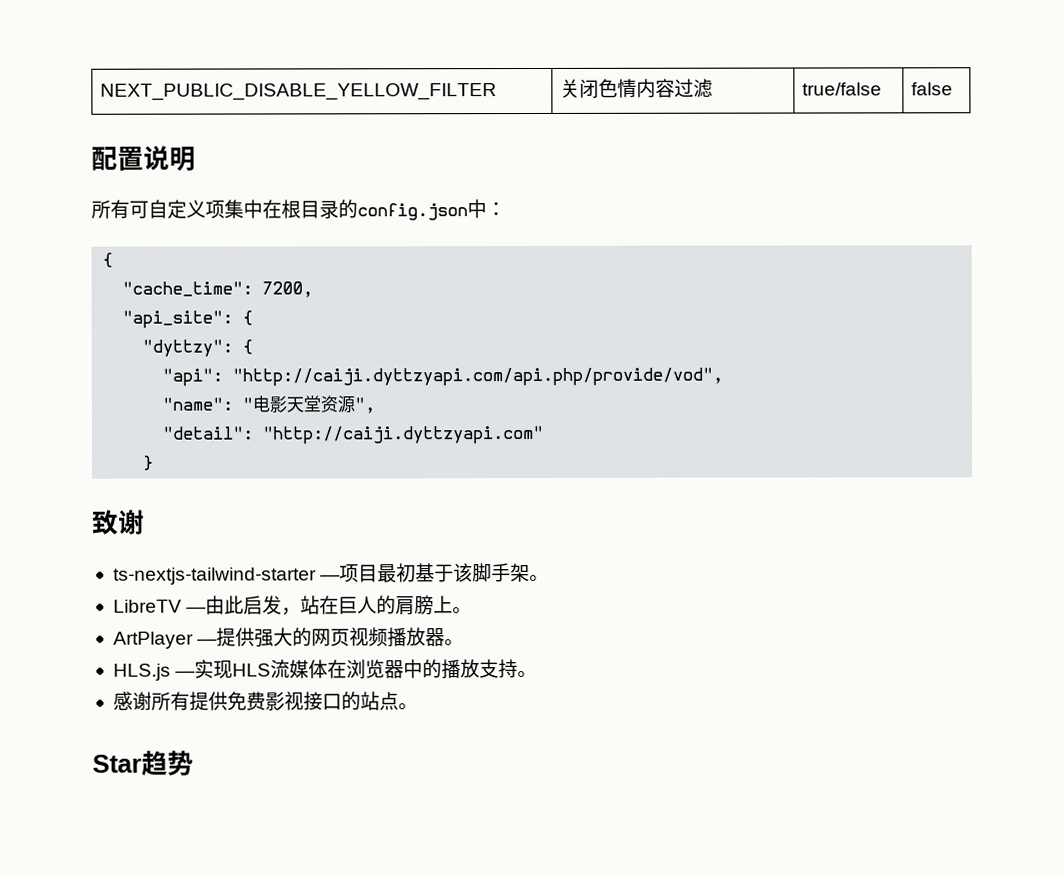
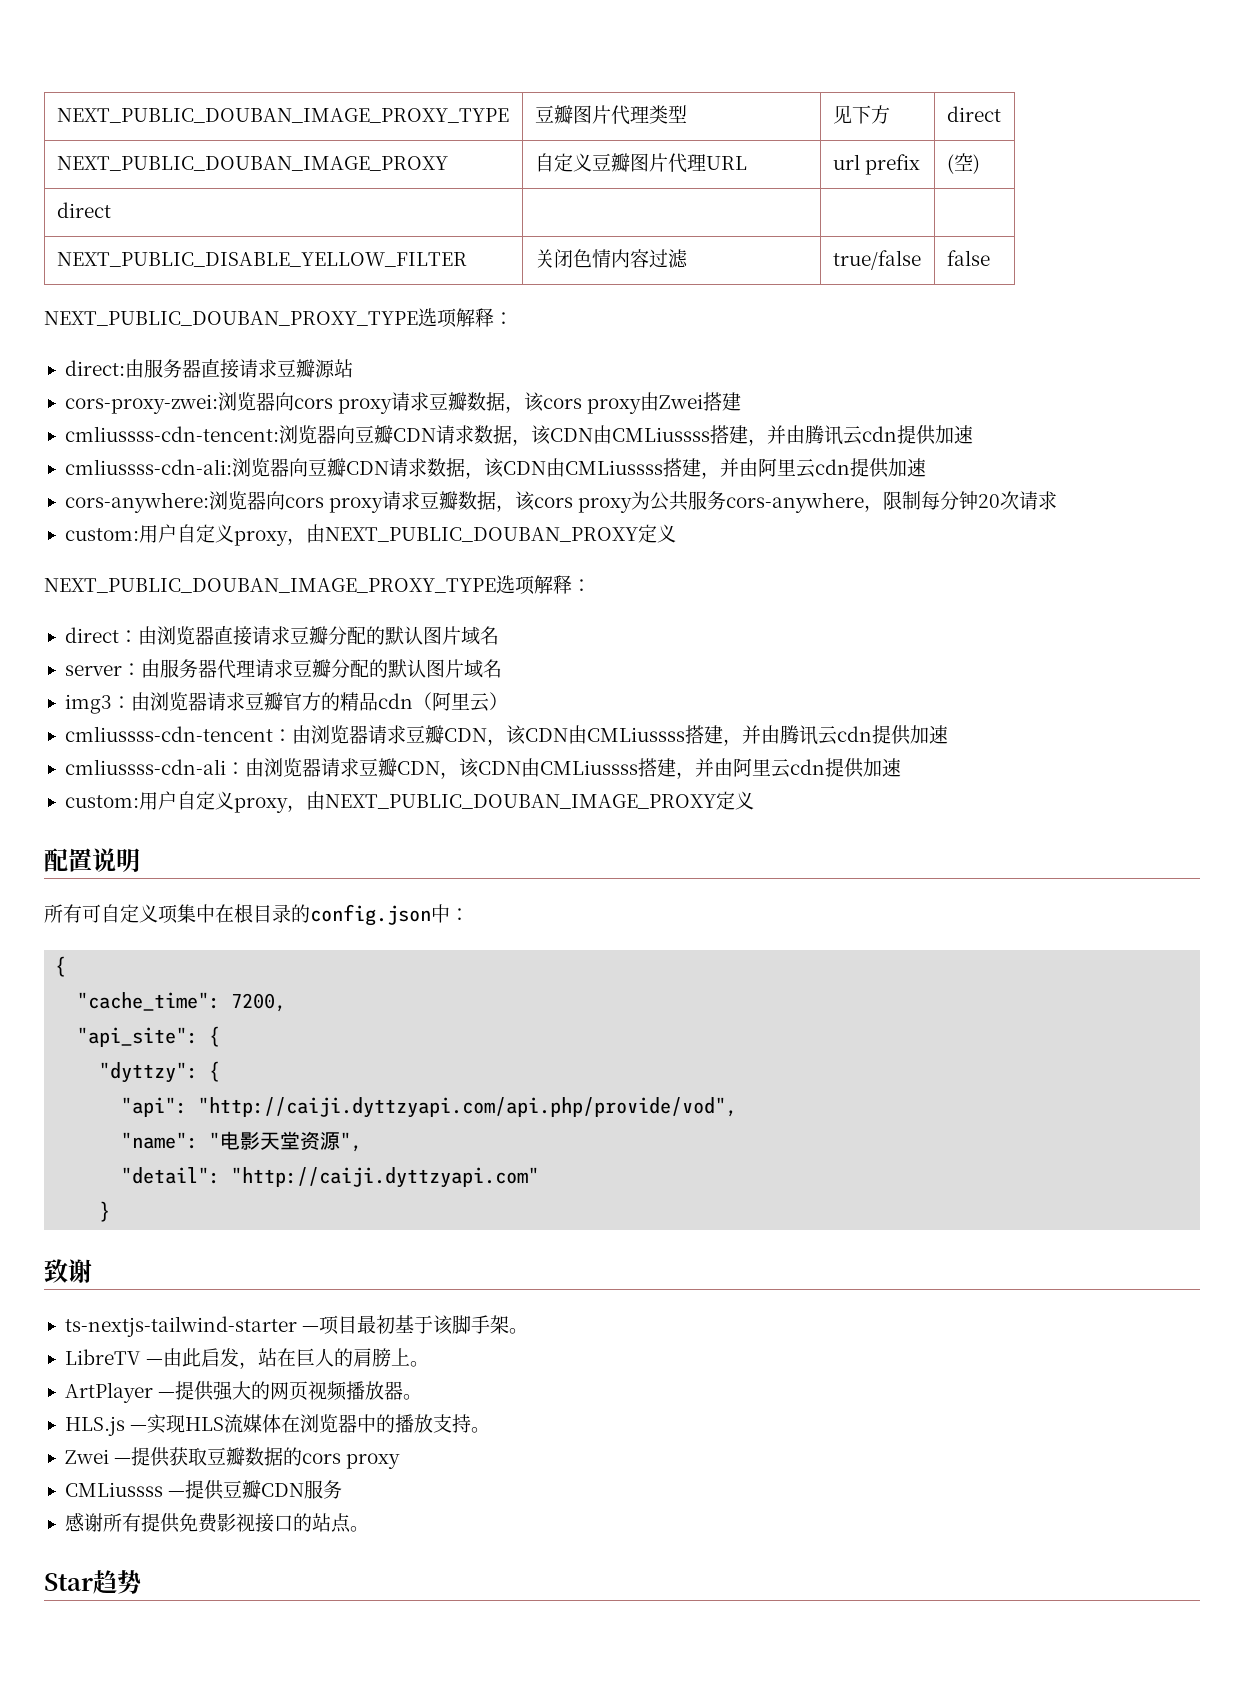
+ NEXT_PUBLIC_DOUBAN_IMAGE_PROXY_TYPE | 豆瓣图片代理类型 | 见下方 | direct
+ NEXT_PUBLIC_DOUBAN_IMAGE_PROXY | 自定义豆瓣图片代理URL | url prefix | (空)
+ direct | | |
+ NEXT_PUBLIC_DOUBAN_PROXY_TYPE选项解释：
+ direct:由服务器直接请求豆瓣源站
+ cors-proxy-zwei:浏览器向cors proxy请求豆瓣数据，该cors proxy由Zwei搭建
+ cmliussss-cdn-tencent:浏览器向豆瓣CDN请求数据，该CDN由CMLiussss搭建，并由腾讯云cdn提供加速
+ cmliussss-cdn-ali:浏览器向豆瓣CDN请求数据，该CDN由CMLiussss搭建，并由阿里云cdn提供加速
+ cors-anywhere:浏览器向cors proxy请求豆瓣数据，该cors proxy为公共服务cors-anywhere，限制每分钟20次请求
+ custom:用户自定义proxy，由NEXT_PUBLIC_DOUBAN_PROXY定义
+ NEXT_PUBLIC_DOUBAN_IMAGE_PROXY_TYPE选项解释：
+ direct：由浏览器直接请求豆瓣分配的默认图片域名
+ server：由服务器代理请求豆瓣分配的默认图片域名
+ img3：由浏览器请求豆瓣官方的精品cdn（阿里云）
+ cmliussss-cdn-tencent：由浏览器请求豆瓣CDN，该CDN由CMLiussss搭建，并由腾讯云cdn提供加速
+ cmliussss-cdn-ali：由浏览器请求豆瓣CDN，该CDN由CMLiussss搭建，并由阿里云cdn提供加速
+ custom:用户自定义proxy，由NEXT_PUBLIC_DOUBAN_IMAGE_PROXY定义
+ Zwei —提供获取豆瓣数据的cors proxy
+ CMLiussss —提供豆瓣CDN服务

